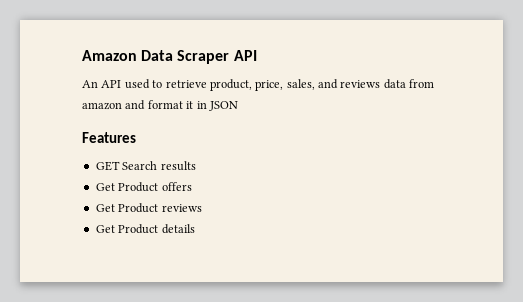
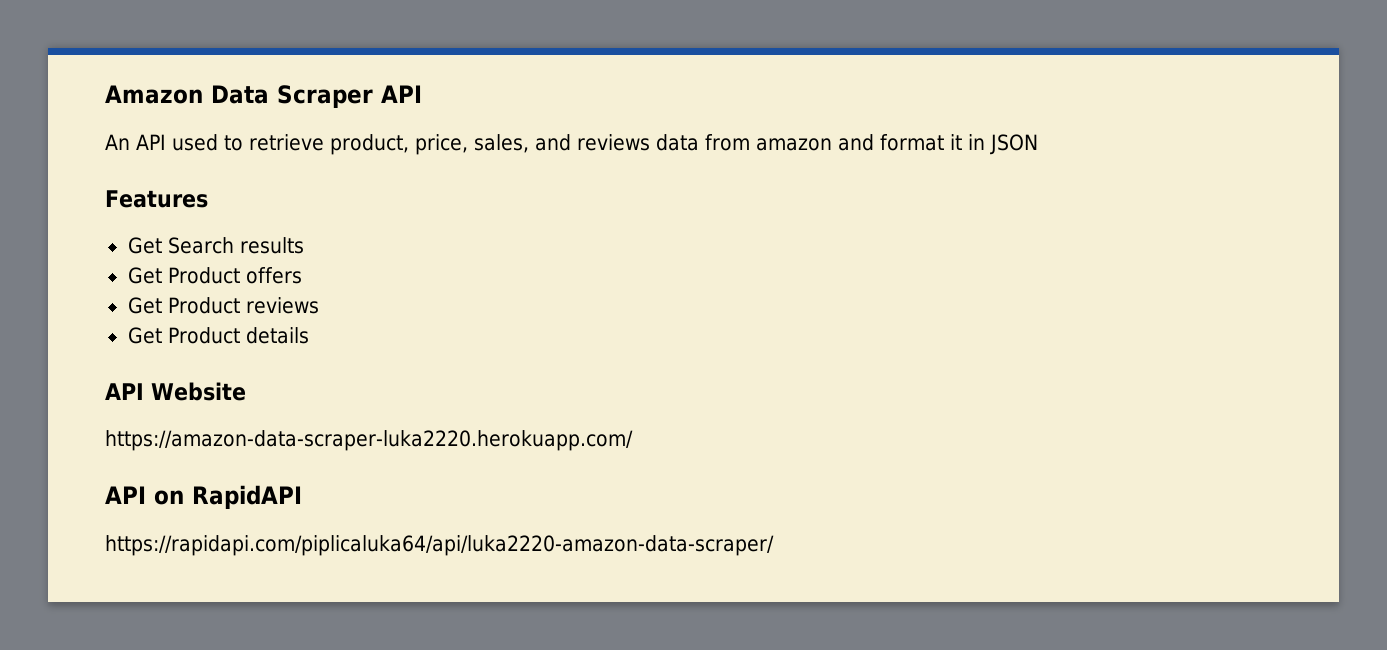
- GET Search results
+ Get Search results
+ API Website
+ https://amazon-data-scraper-luka2220.herokuapp.com/
+ API on RapidAPI
+ https://rapidapi.com/piplicaluka64/api/luka2220-amazon-data-scraper/

